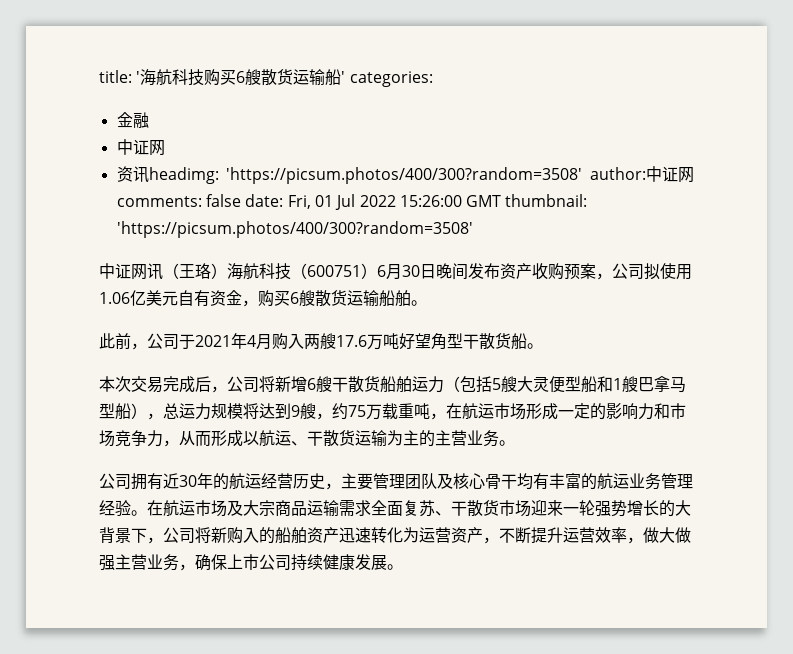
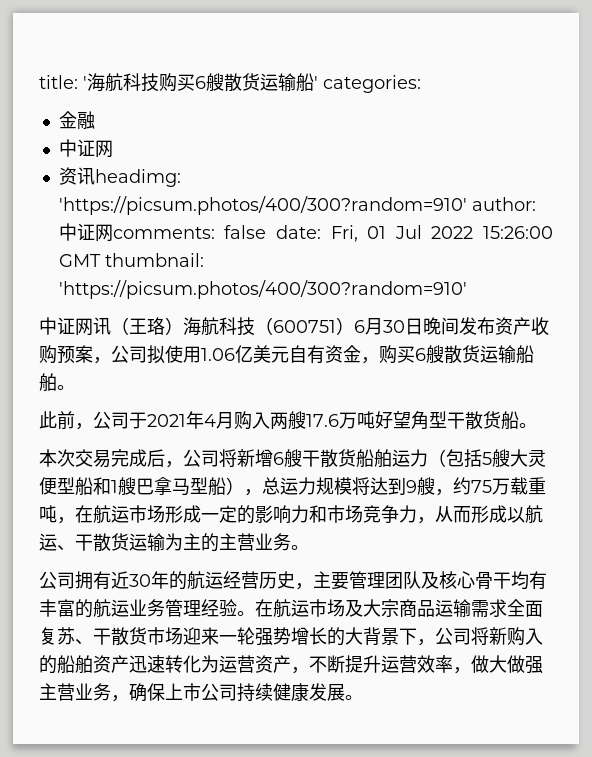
- 资讯headimg: 'https://picsum.photos/400/300?random=3508' author:中证网comments: false date: Fri, 01 Jul 2022 15:26:00 GMT thumbnail: 'https://picsum.photos/400/300?random=3508'
+ 资讯headimg: 'https://picsum.photos/400/300?random=910' author:中证网comments: false date: Fri, 01 Jul 2022 15:26:00 GMT thumbnail: 'https://picsum.photos/400/300?random=910'

